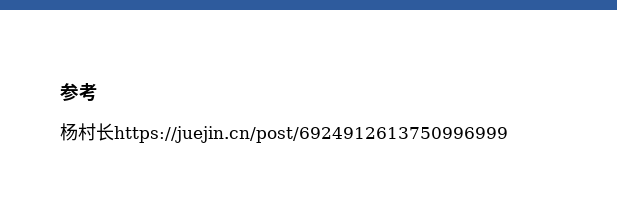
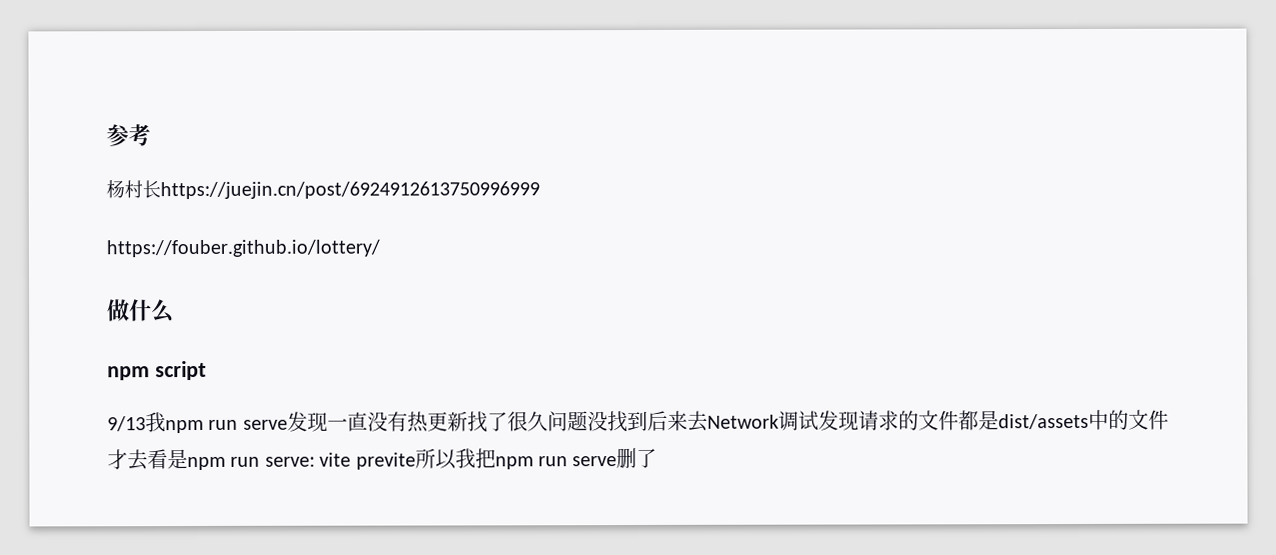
+ https://fouber.github.io/lottery/
+ 做什么
+ npm script
+ 9/13我npm run serve发现一直没有热更新找了很久问题没找到后来去Network调试发现请求的文件都是dist/assets中的文件才去看是npm run serve: vite previte所以我把npm run serve删了

